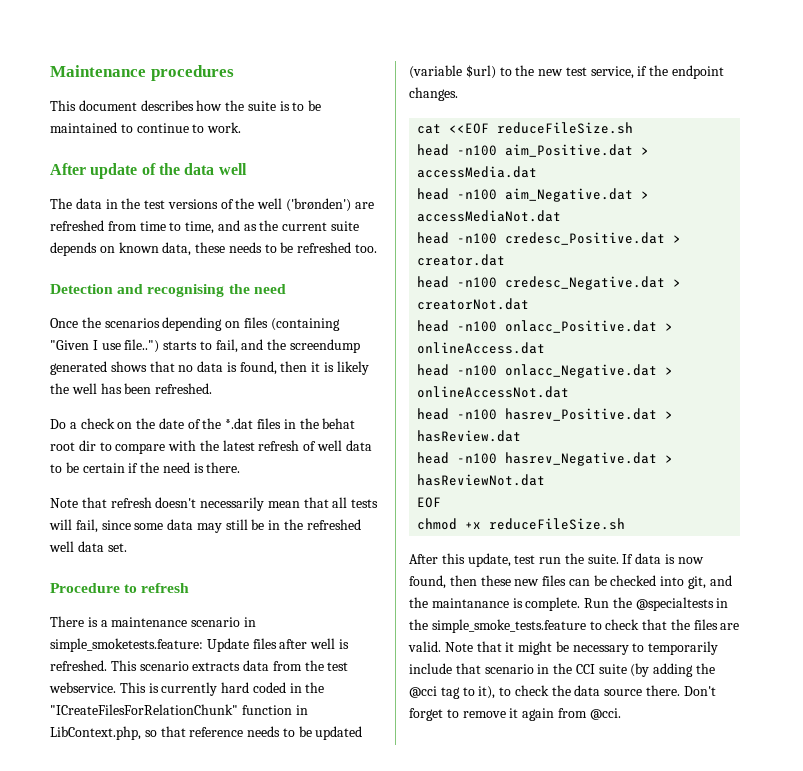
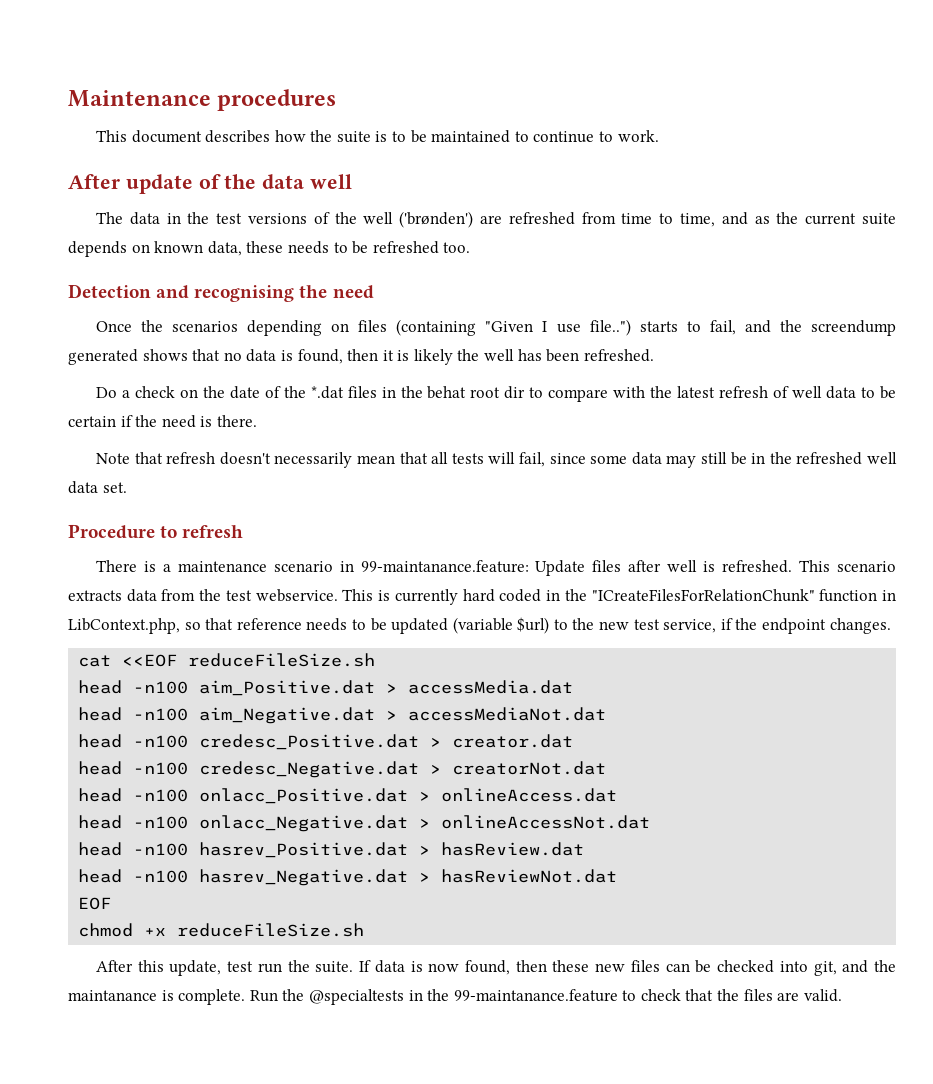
- There is a maintenance scenario in simple_smoketests.feature: Update files after well is refreshed.
+ There is a maintenance scenario in 99-maintanance.feature: Update files after well is refreshed.
- Run the @specialtests in the simple_smoke_tests.feature to check that the files are valid. Note that it might be necessary to temporarily include that scenario in the CCI suite (by adding the @cci tag to it), to check the data source there. Don't forget to remove it again from @cci.
+ Run the @specialtests in the 99-maintanance.feature to check that the files are valid.

